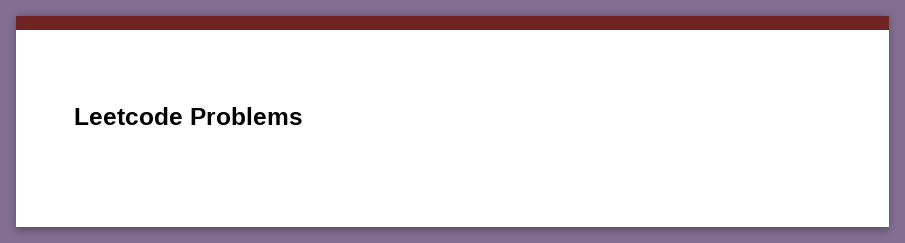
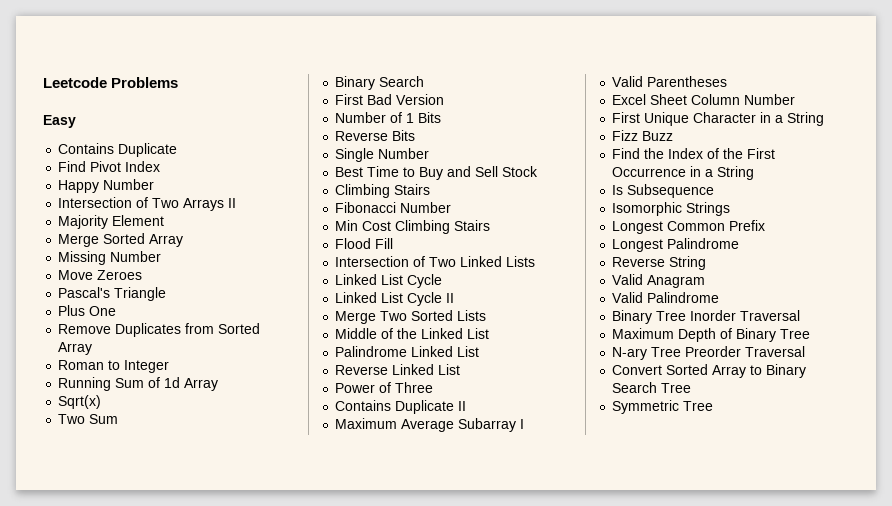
+ Easy
+ Contains Duplicate
+ Find Pivot Index
+ Happy Number
+ Intersection of Two Arrays II
+ Majority Element
+ Merge Sorted Array
+ Missing Number
+ Move Zeroes
+ Pascal's Triangle
+ Plus One
+ Remove Duplicates from Sorted Array
+ Roman to Integer
+ Running Sum of 1d Array
+ Sqrt(x)
+ Two Sum
+ Binary Search
+ First Bad Version
+ Number of 1 Bits
+ Reverse Bits
+ Single Number
+ Best Time to Buy and Sell Stock
+ Climbing Stairs
+ Fibonacci Number
+ Min Cost Climbing Stairs
+ Flood Fill
+ Intersection of Two Linked Lists
+ Linked List Cycle
+ Linked List Cycle II
+ Merge Two Sorted Lists
+ Middle of the Linked List
+ Palindrome Linked List
+ Reverse Linked List
+ Power of Three
+ Contains Duplicate II
+ Maximum Average Subarray I
+ Valid Parentheses
+ Excel Sheet Column Number
+ First Unique Character in a String
+ Fizz Buzz
+ Find the Index of the First Occurrence in a String
+ Is Subsequence
+ Isomorphic Strings
+ Longest Common Prefix
+ Longest Palindrome
+ Reverse String
+ Valid Anagram
+ Valid Palindrome
+ Binary Tree Inorder Traversal
+ Maximum Depth of Binary Tree
+ N-ary Tree Preorder Traversal
+ Convert Sorted Array to Binary Search Tree
+ Symmetric Tree

